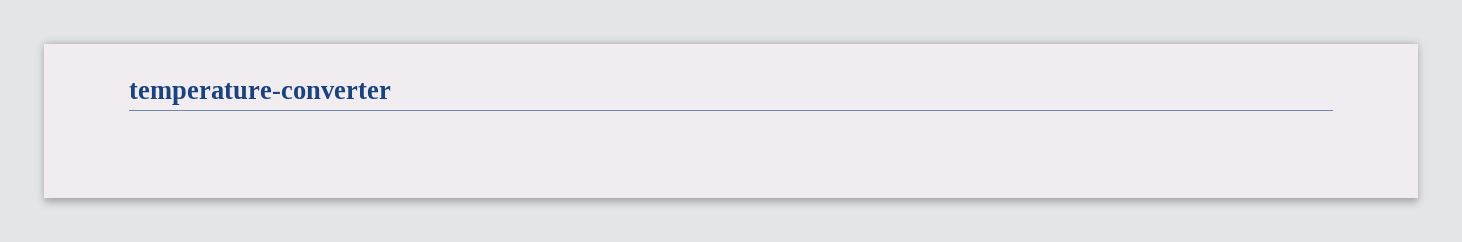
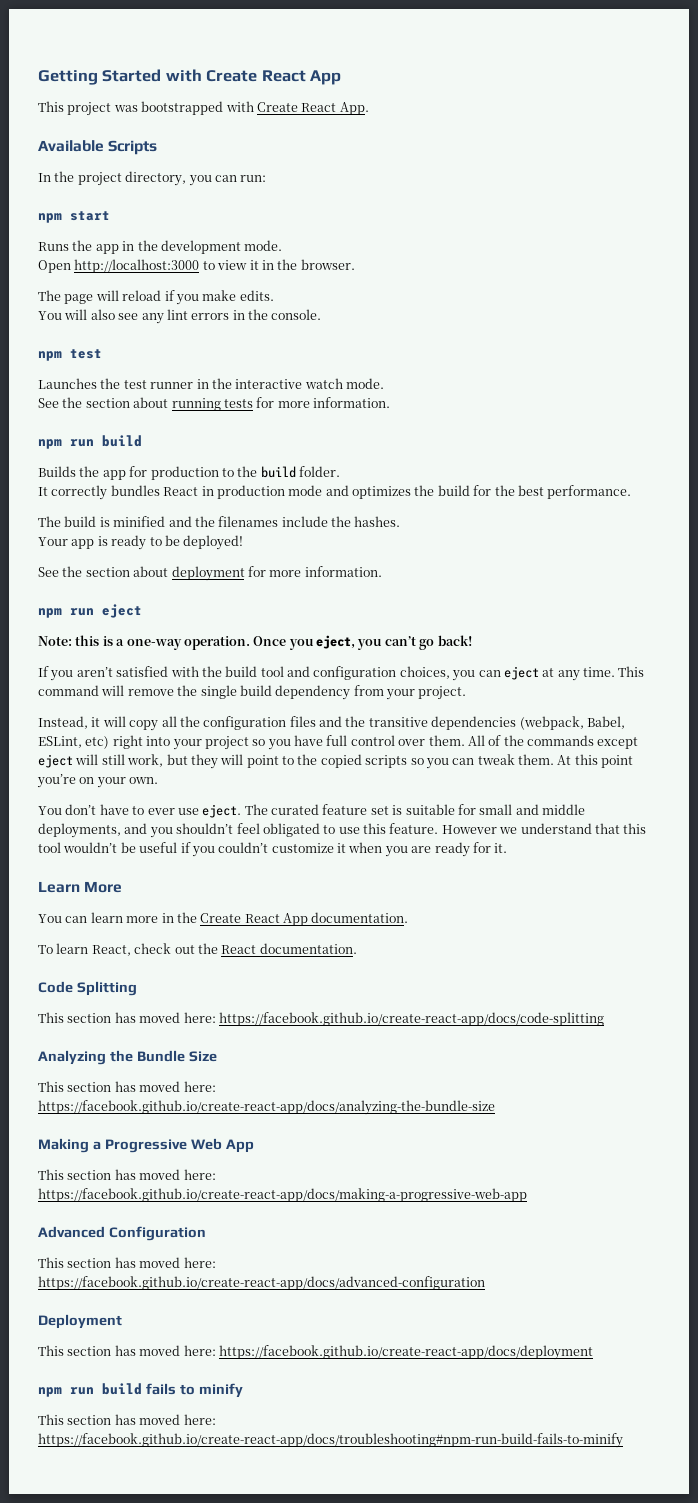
- temperature-converter
+ Getting Started with Create React App
+ This project was bootstrapped with Create React App.
+ Available Scripts
+ In the project directory, you can run:
+ npm start
+ Runs the app in the development mode.
+ Open http://localhost:3000 to view it in the browser.
+ The page will reload if you make edits.
+ You will also see any lint errors in the console.
+ npm test
+ Launches the test runner in the interactive watch mode.
+ See the section about running tests for more information.
+ npm run build
+ Builds the app for production to the build folder.
+ It correctly bundles React in production mode and optimizes the build for the best performance.
+ The build is minified and the filenames include the hashes.
+ Your app is ready to be deployed!
+ See the section about deployment for more information.
+ npm run eject
+ Note: this is a one-way operation. Once you eject, you can’t go back!
+ If you aren’t satisfied with the build tool and configuration choices, you can eject at any time. This command will remove the single build dependency from your project.
+ Instead, it will copy all the configuration files and the transitive dependencies (webpack, Babel, ESLint, etc) right into your project so you have full control over them. All of the commands except eject will still work, but they will point to the copied scripts so you can tweak them. At this point you’re on your own.
+ You don’t have to ever use eject. The curated feature set is suitable for small and middle deployments, and you shouldn’t feel obligated to use this feature. However we understand that this tool wouldn’t be useful if you couldn’t customize it when you are ready for it.
+ Learn More
+ You can learn more in the Create React App documentation.
+ To learn React, check out the React documentation.
+ Code Splitting
+ This section has moved here: https://facebook.github.io/create-react-app/docs/code-splitting
+ Analyzing the Bundle Size
+ This section has moved here: https://facebook.github.io/create-react-app/docs/analyzing-the-bundle-size
+ Making a Progressive Web App
+ This section has moved here: https://facebook.github.io/create-react-app/docs/making-a-progressive-web-app
+ Advanced Configuration
+ This section has moved here: https://facebook.github.io/create-react-app/docs/advanced-configuration
+ Deployment
+ This section has moved here: https://facebook.github.io/create-react-app/docs/deployment
+ npm run build fails to minify
+ This section has moved here: https://facebook.github.io/create-react-app/docs/troubleshooting#npm-run-build-fails-to-minify

